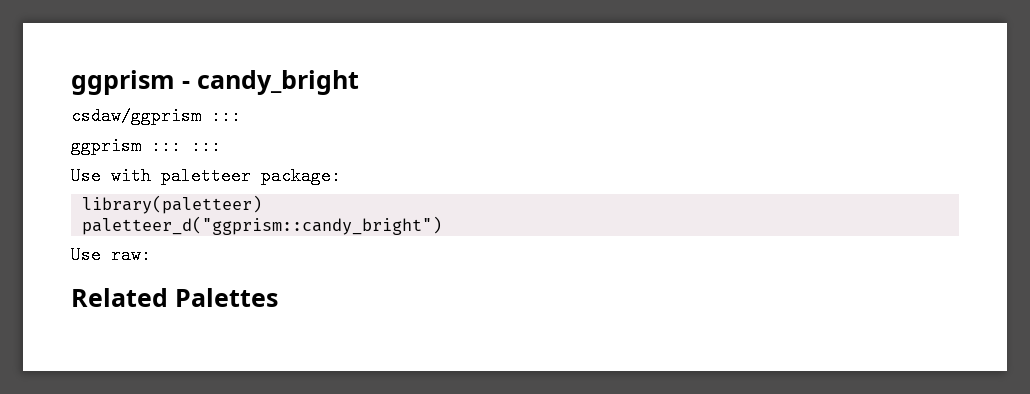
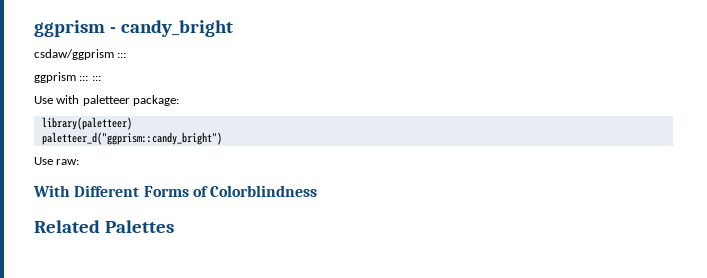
+ With Different Forms of Colorblindness

